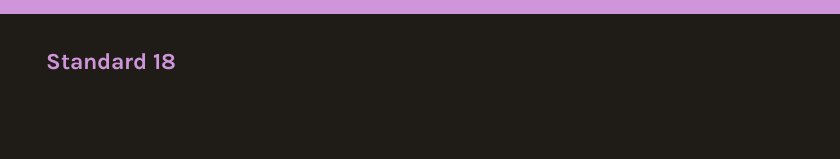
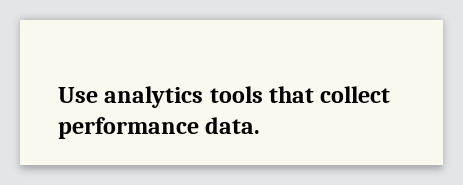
- Standard 18
+ Use analytics tools that collect performance data.

